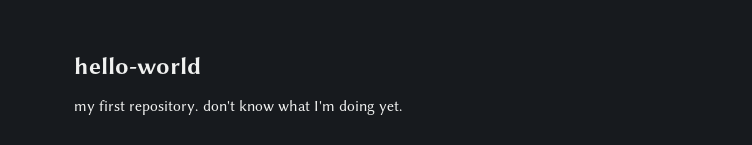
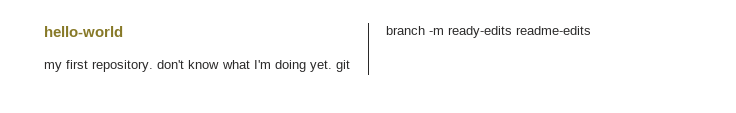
- my first repository. don't know what I'm doing yet.
+ my first repository. don't know what I'm doing yet. git branch -m ready-edits readme-edits

